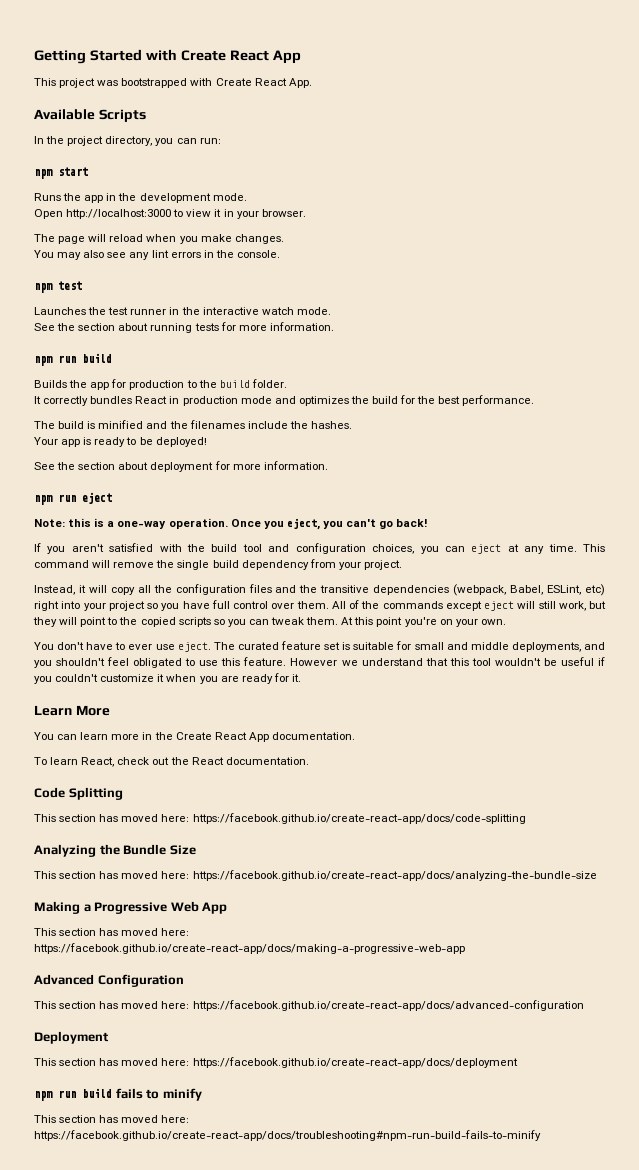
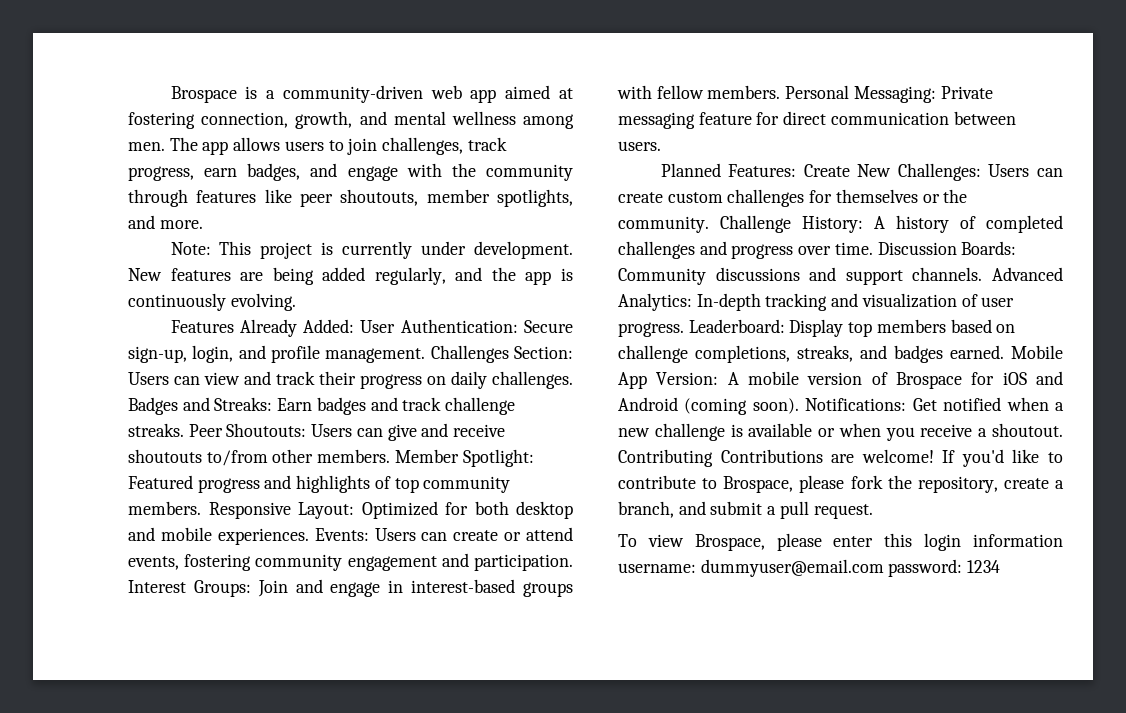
- Getting Started with Create React App
- This project was bootstrapped with Create React App.
- Available Scripts
- In the project directory, you can run:
- npm start
- Runs the app in the development mode.
- Open http://localhost:3000 to view it in your browser.
- The page will reload when you make changes.
- You may also see any lint errors in the console.
- npm test
- Launches the test runner in the interactive watch mode.
- See the section about running tests for more information.
- npm run build
- Builds the app for production to the build folder.
- It correctly bundles React in production mode and optimizes the build for the best performance.
- The build is minified and the filenames include the hashes.
- Your app is ready to be deployed!
- See the section about deployment for more information.
- npm run eject
- Note: this is a one-way operation. Once you eject, you can't go back!
- If you aren't satisfied with the build tool and configuration choices, you can eject at any time. This command will remove the single build dependency from your project.
- Instead, it will copy all the configuration files and the transitive dependencies (webpack, Babel, ESLint, etc) right into your project so you have full control over them. All of the commands except eject will still work, but they will point to the copied scripts so you can tweak them. At this point you're on your own.
- You don't have to ever use eject. The curated feature set is suitable for small and middle deployments, and you shouldn't feel obligated to use this feature. However we understand that this tool wouldn't be useful if you couldn't customize it when you are ready for it.
- Learn More
- You can learn more in the Create React App documentation.
- To learn React, check out the React documentation.
- Code Splitting
- This section has moved here: https://facebook.github.io/create-react-app/docs/code-splitting
- Analyzing the Bundle Size
- This section has moved here: https://facebook.github.io/create-react-app/docs/analyzing-the-bundle-size
- Making a Progressive Web App
- This section has moved here: https://facebook.github.io/create-react-app/docs/making-a-progressive-web-app
- Advanced Configuration
- This section has moved here: https://facebook.github.io/create-react-app/docs/advanced-configuration
- Deployment
- This section has moved here: https://facebook.github.io/create-react-app/docs/deployment
- npm run build fails to minify
- This section has moved here: https://facebook.github.io/create-react-app/docs/troubleshooting#npm-run-build-fails-to-minify
+ Brospace is a community-driven web app aimed at fostering connection, growth, and mental wellness among men. The app allows users to join challenges, track progress, earn badges, and engage with the community through features like peer shoutouts, member spotlights, and more.
+ Note: This project is currently under development. New features are being added regularly, and the app is continuously evolving.
+ Features Already Added: User Authentication: Secure sign-up, login, and profile management. Challenges Section: Users can view and track their progress on daily challenges. Badges and Streaks: Earn badges and track challenge streaks. Peer Shoutouts: Users can give and receive shoutouts to/from other members. Member Spotlight: Featured progress and highlights of top community members. Responsive Layout: Optimized for both desktop and mobile experiences. Events: Users can create or attend events, fostering community engagement and participation. Interest Groups: Join and engage in interest-based groups with fellow members. Personal Messaging: Private messaging feature for direct communication between users.
+ Planned Features: Create New Challenges: Users can create custom challenges for themselves or the community. Challenge History: A history of completed challenges and progress over time. Discussion Boards: Community discussions and support channels. Advanced Analytics: In-depth tracking and visualization of user progress. Leaderboard: Display top members based on challenge completions, streaks, and badges earned. Mobile App Version: A mobile version of Brospace for iOS and Android (coming soon). Notifications: Get notified when a new challenge is available or when you receive a shoutout. Contributing Contributions are welcome! If you'd like to contribute to Brospace, please fork the repository, create a branch, and submit a pull request.
+ To view Brospace, please enter this login information username: dummyuser@email.com password: 1234

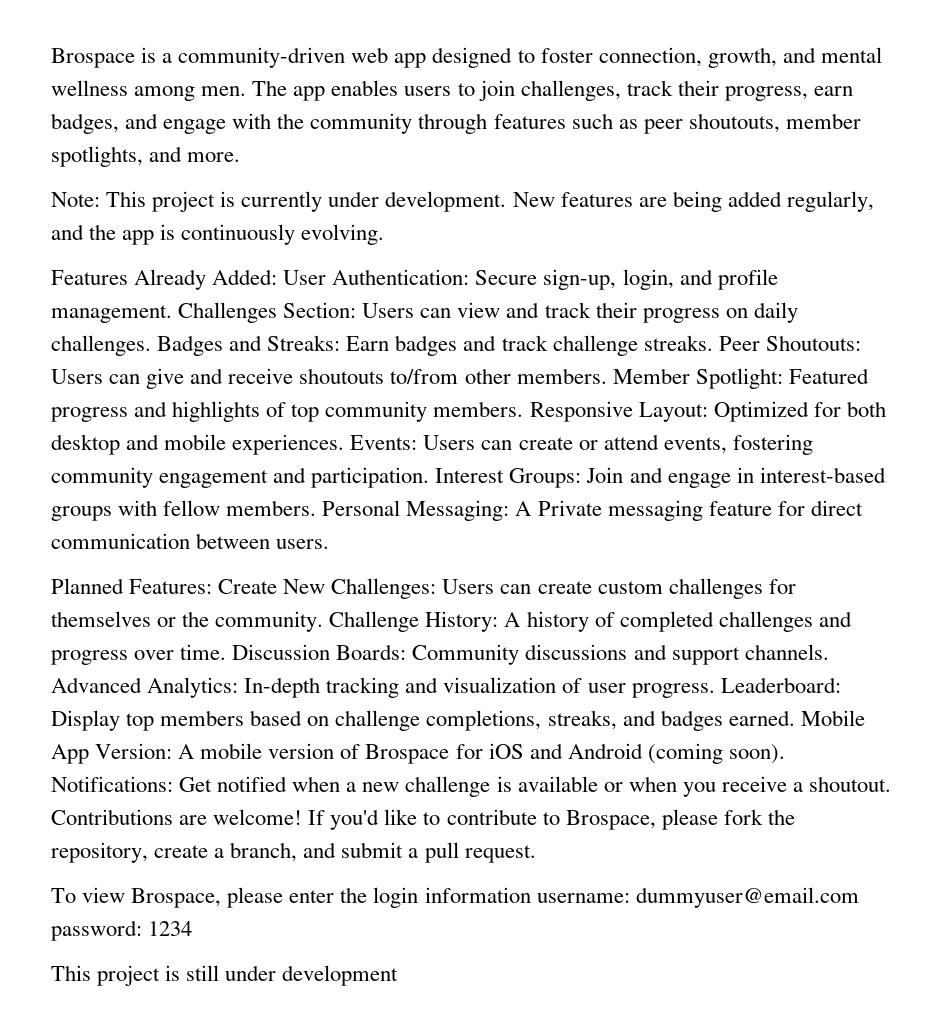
- Brospace is a community-driven web app aimed at fostering connection, growth, and mental wellness among men.
+ Brospace is a community-driven web app designed to foster connection, growth, and mental wellness among men.
- The app allows users to join challenges, track progress, earn badges, and engage with the community through features like peer shoutouts, member spotlights, and more.
+ The app enables users to join challenges, track their progress, earn badges, and engage with the community through features such as peer shoutouts, member spotlights, and more.
- Personal Messaging: Private messaging feature for direct communication between users.
+ Personal Messaging: A Private messaging feature for direct communication between users.
- Contributing Contributions are welcome!
+ Contributions are welcome!
- To view Brospace, please enter this login information username: dummyuser@email.com password: 1234
+ To view Brospace, please enter the login information username: dummyuser@email.com password: 1234
+ This project is still under development

